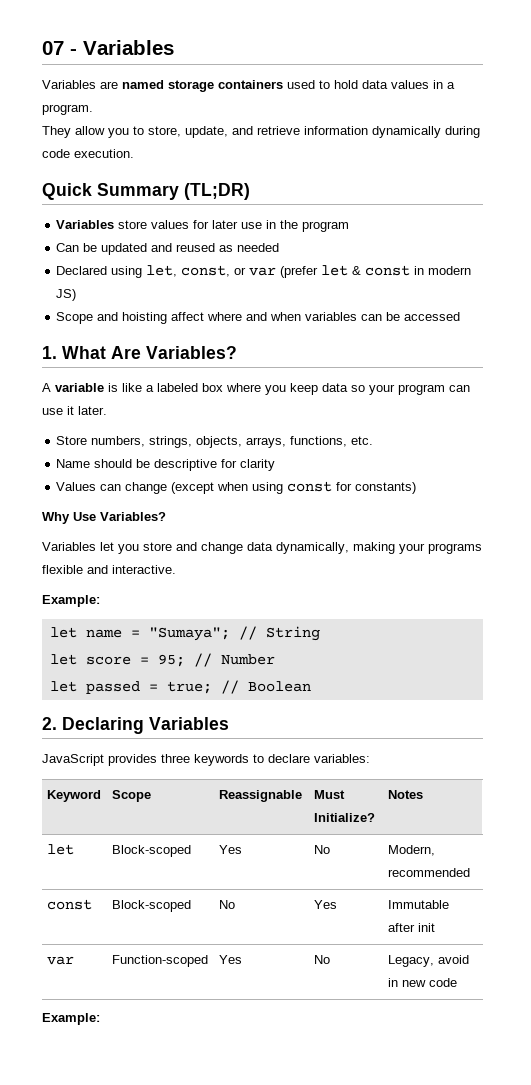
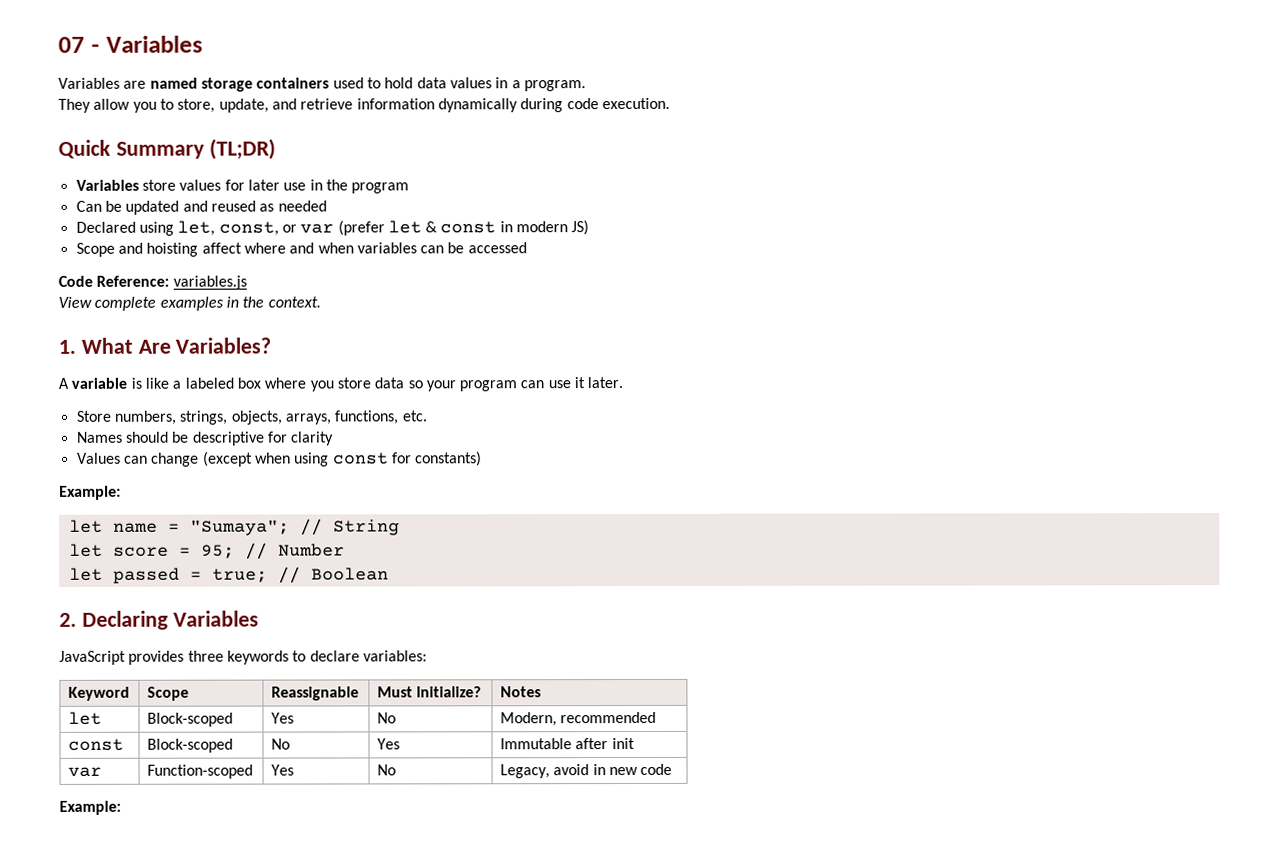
+ Code Reference: variables.js
+ View complete examples in the context.
- A variable is like a labeled box where you keep data so your program can use it later.
+ A variable is like a labeled box where you store data so your program can use it later.
- Name should be descriptive for clarity
+ Names should be descriptive for clarity
- Why Use Variables?
- Variables let you store and change data dynamically, making your programs flexible and interactive.

